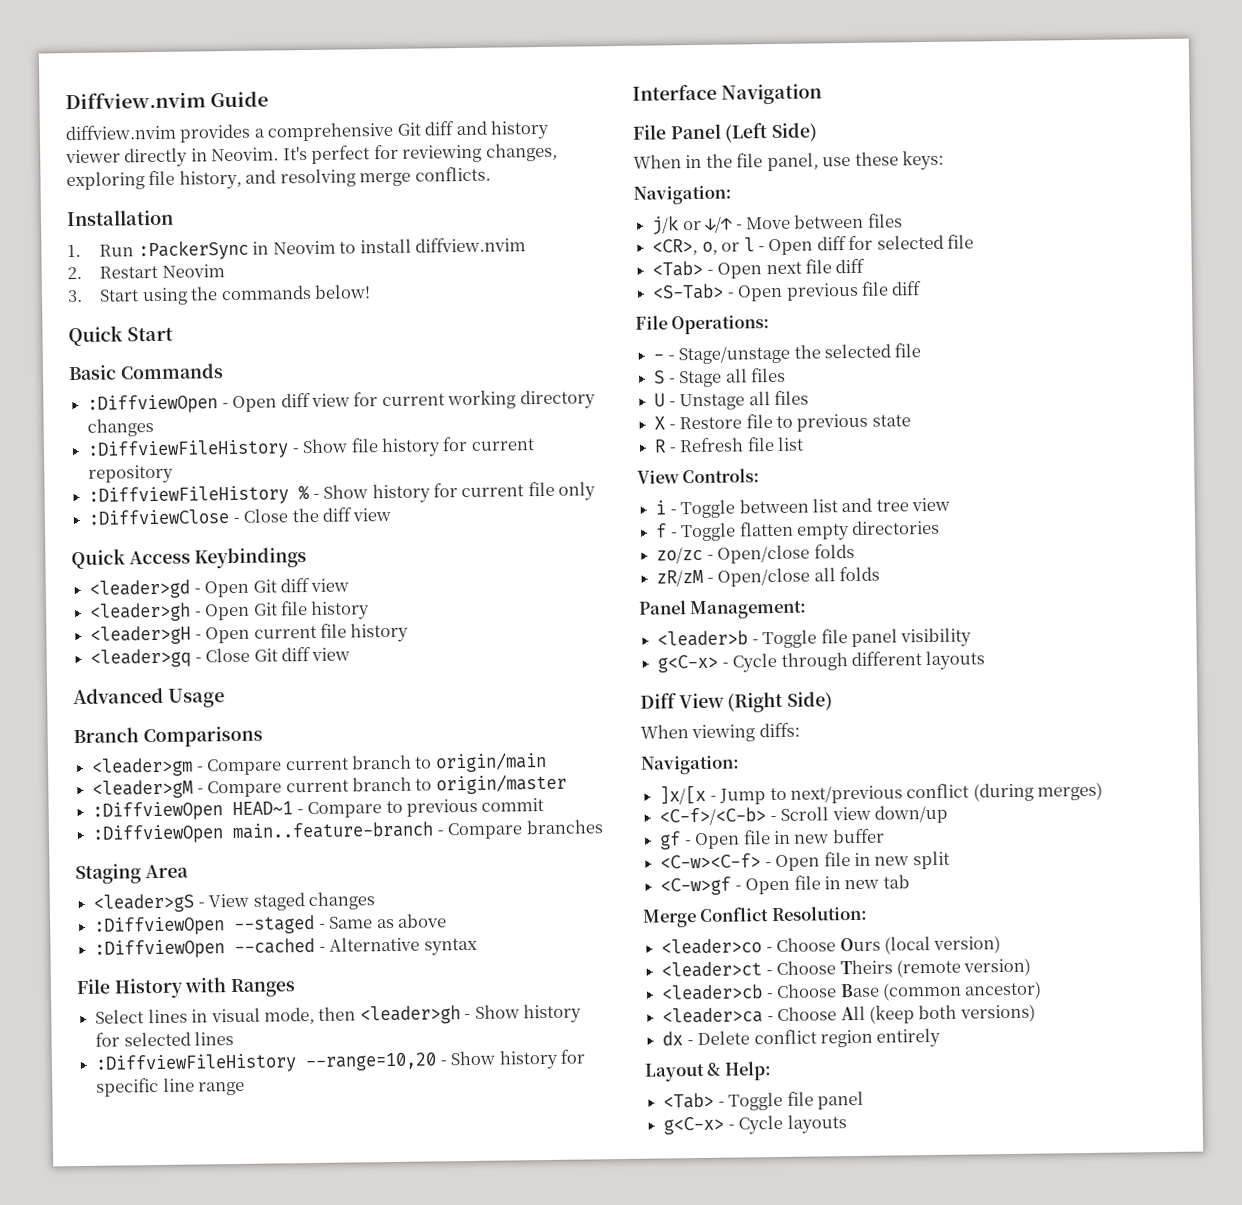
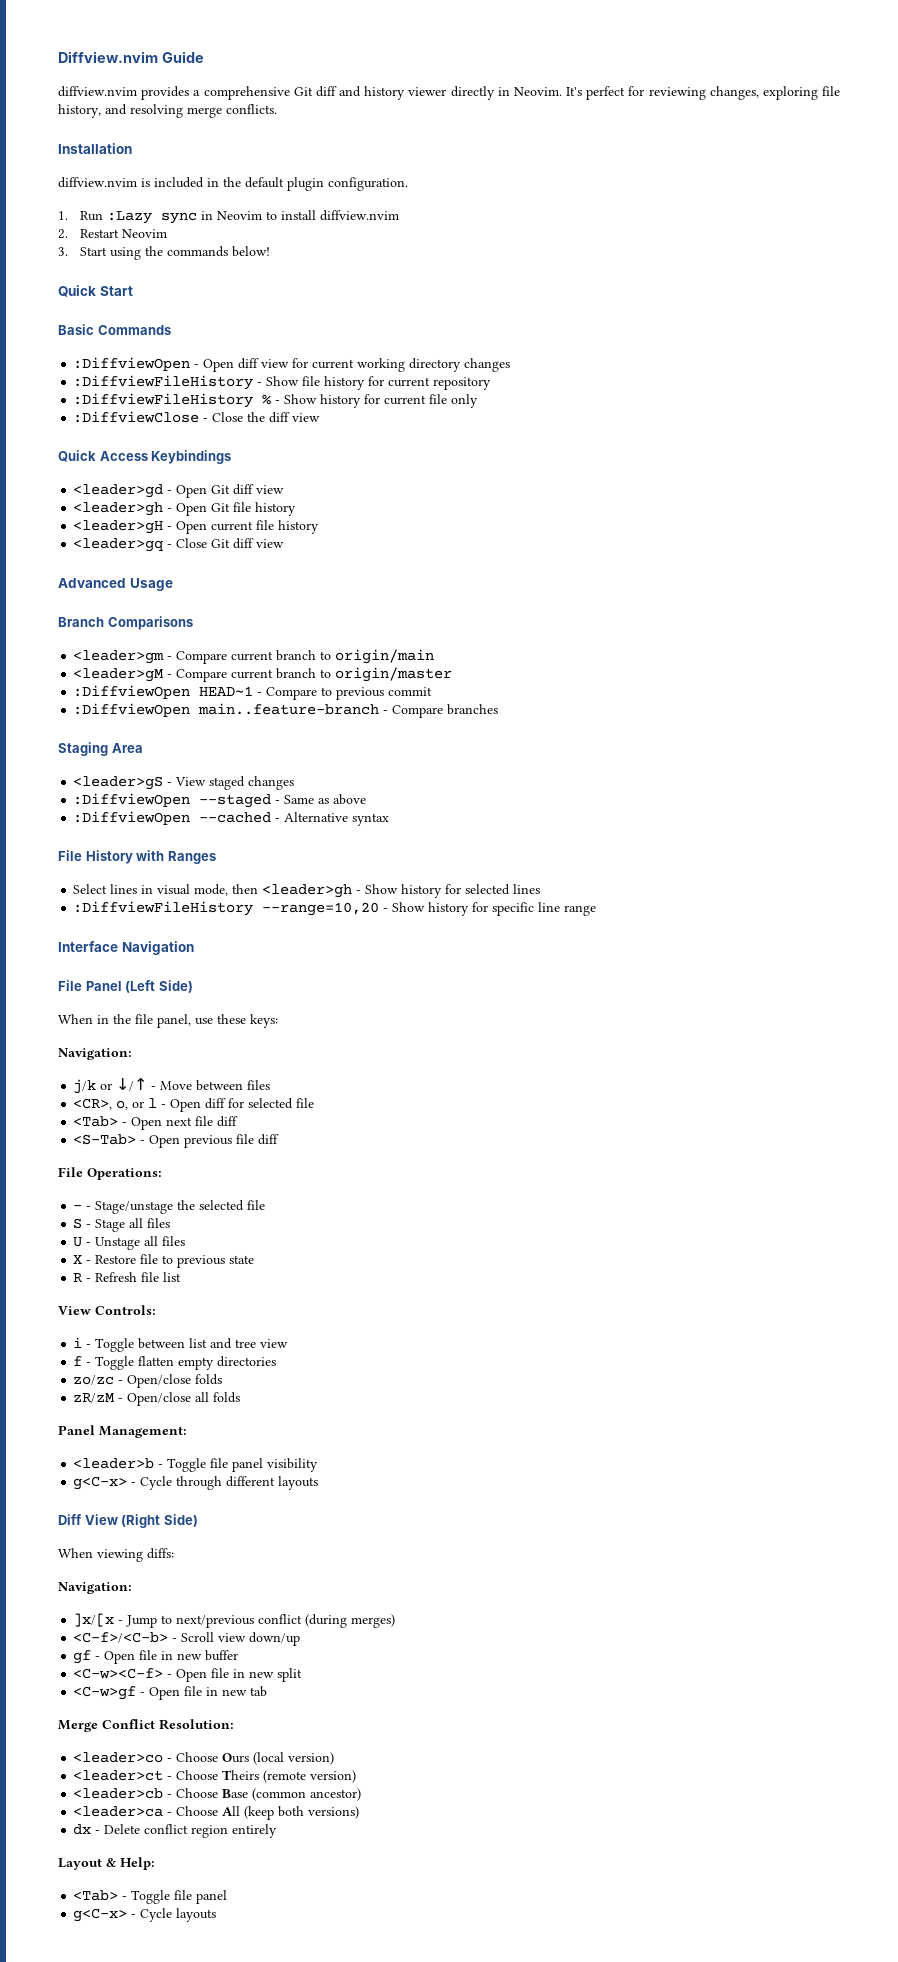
+ diffview.nvim is included in the default plugin configuration.
- 1. Run :PackerSync in Neovim to install diffview.nvim
+ 1. Run :Lazy sync in Neovim to install diffview.nvim

